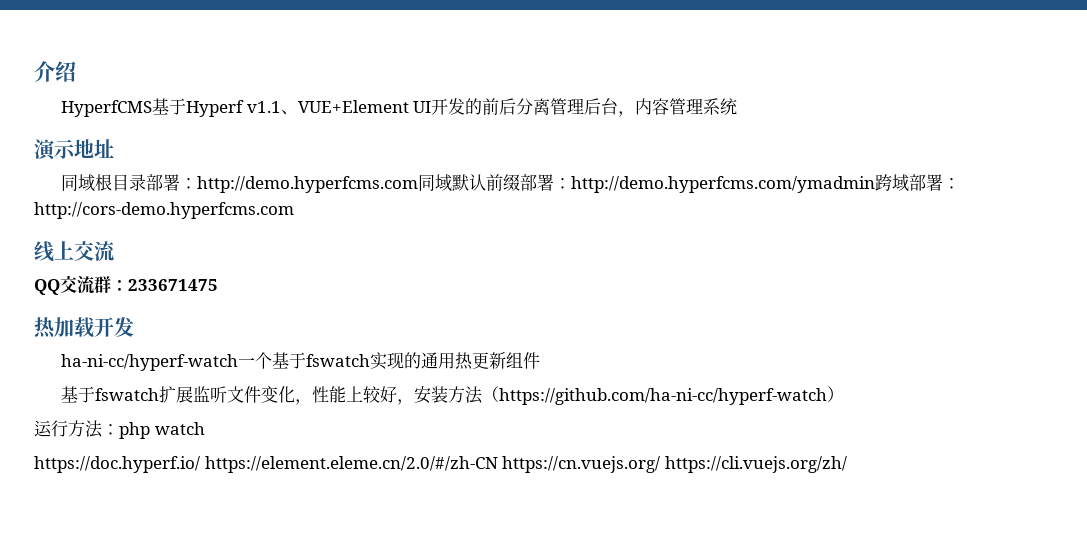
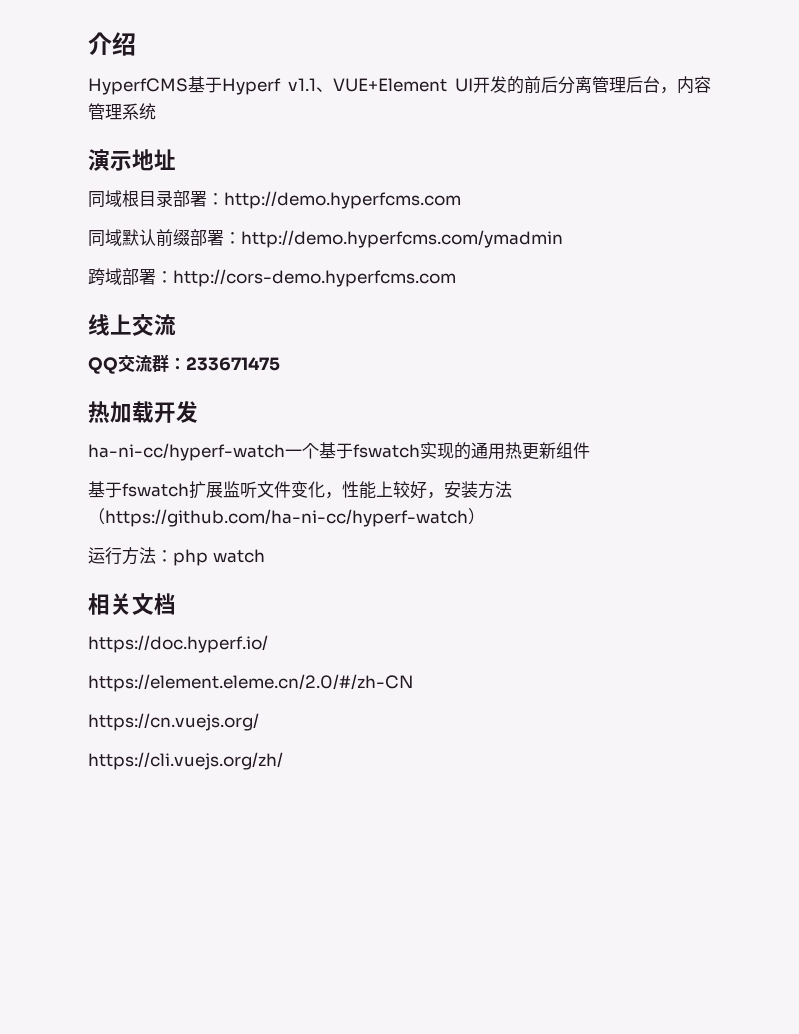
- 同域根目录部署：http://demo.hyperfcms.com同域默认前缀部署：http://demo.hyperfcms.com/ymadmin跨域部署：http://cors-demo.hyperfcms.com
+ 同域根目录部署：http://demo.hyperfcms.com
+ 同域默认前缀部署：http://demo.hyperfcms.com/ymadmin
+ 跨域部署：http://cors-demo.hyperfcms.com
+ 相关文档
- https://doc.hyperf.io/ https://element.eleme.cn/2.0/#/zh-CN https://cn.vuejs.org/ https://cli.vuejs.org/zh/
+ https://doc.hyperf.io/
+ https://element.eleme.cn/2.0/#/zh-CN
+ https://cn.vuejs.org/
+ https://cli.vuejs.org/zh/

